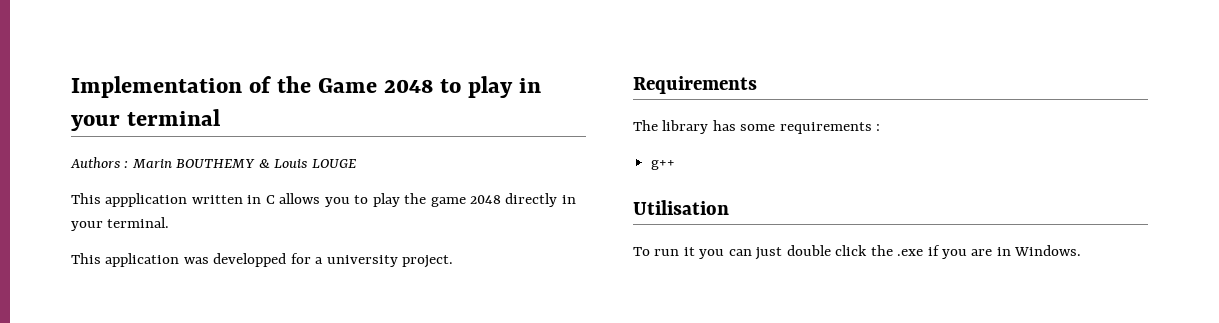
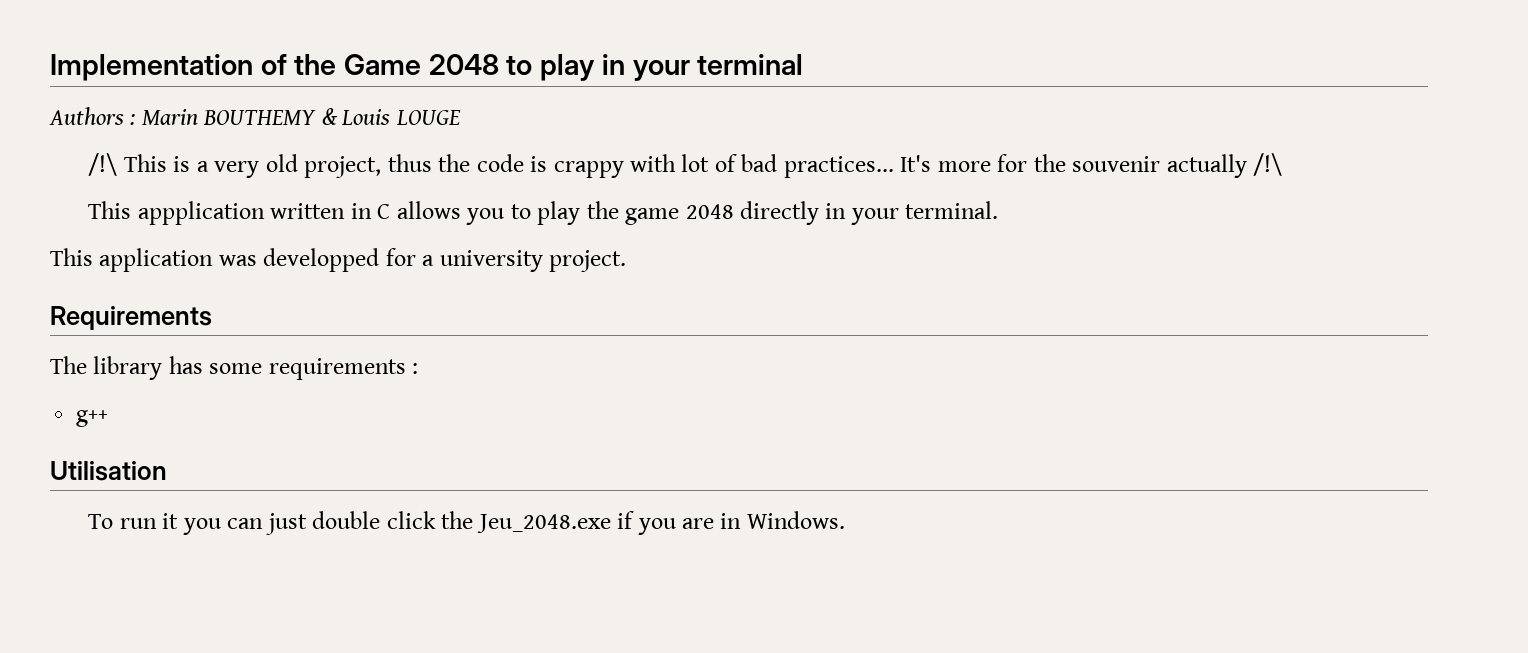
+ /!\ This is a very old project, thus the code is crappy with lot of bad practices... It's more for the souvenir actually /!\
- To run it you can just double click the .exe if you are in Windows.
+ To run it you can just double click the Jeu_2048.exe if you are in Windows.

